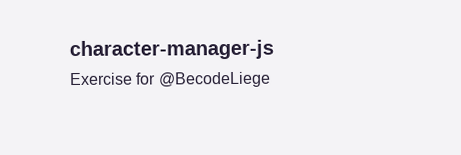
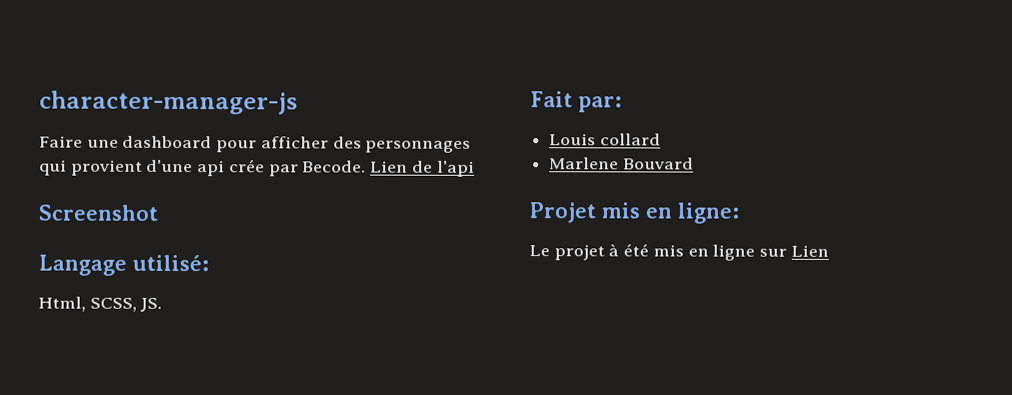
- Exercise for @BecodeLiege
+ Faire une dashboard pour afficher des personnages qui provient d'une api crée par Becode. Lien de l'api
+ Screenshot
+ Langage utilisé:
+ Html, SCSS, JS.
+ Fait par:
+ Louis collard
+ Marlene Bouvard
+ Projet mis en ligne:
+ Le projet à été mis en ligne sur Lien

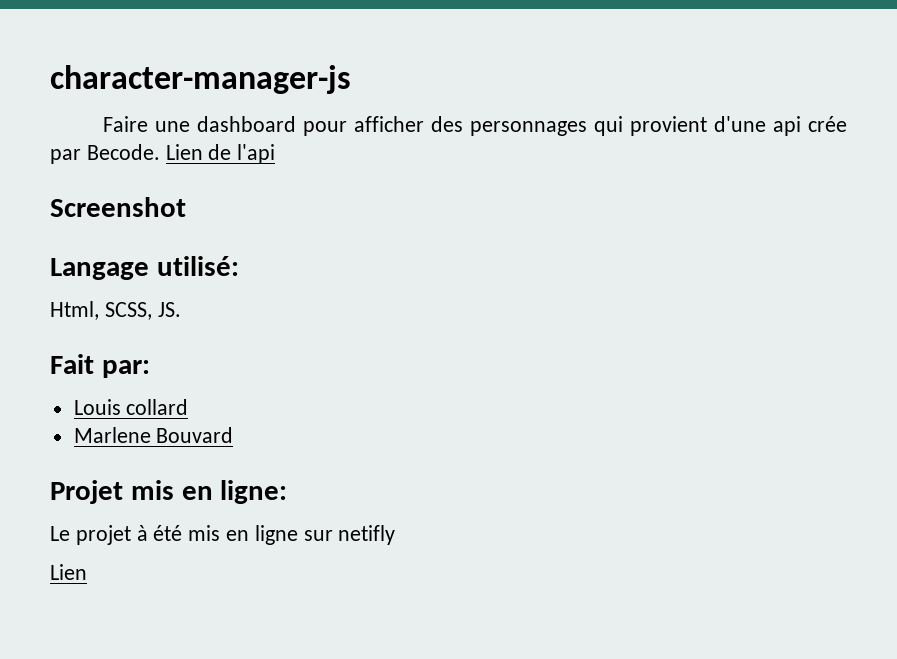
- Le projet à été mis en ligne sur Lien
+ Le projet à été mis en ligne sur netifly
+ Lien

